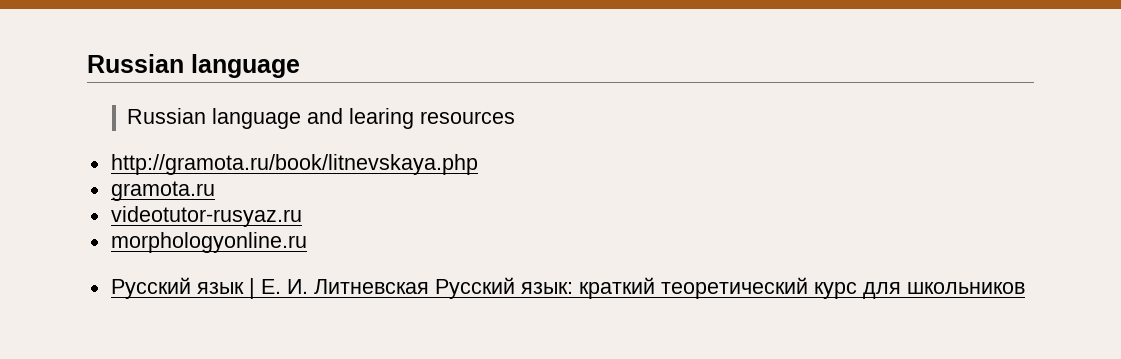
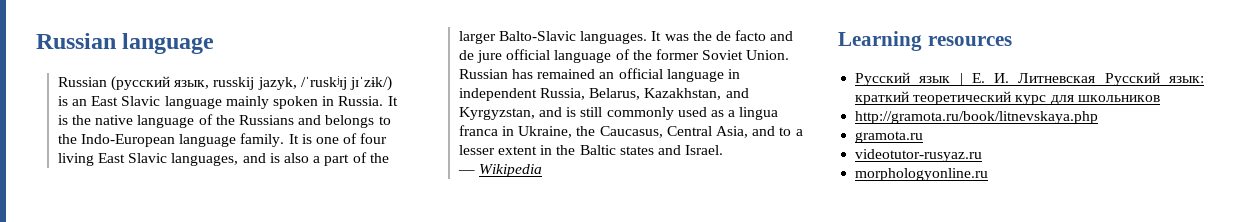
- Russian language and learing resources
- http://gramota.ru/book/litnevskaya.php
- gramota.ru
- videotutor-rusyaz.ru
- morphologyonline.ru
+ Russian (русский язык, russkij jazyk, /ˈruskʲɪj jɪˈzɨk/) is an East Slavic language mainly spoken in Russia. It is the native language of the Russians and belongs to the Indo-European language family. It is one of four living East Slavic languages, and is also a part of the larger Balto-Slavic languages. It was the de facto and de jure official language of the former Soviet Union. Russian has remained an official language in independent Russia, Belarus, Kazakhstan, and Kyrgyzstan, and is still commonly used as a lingua franca in Ukraine, the Caucasus, Central Asia, and to a lesser extent in the Baltic states and Israel.
+ — Wikipedia
+ Learning resources
+ http://gramota.ru/book/litnevskaya.php
+ gramota.ru
+ videotutor-rusyaz.ru
+ morphologyonline.ru

